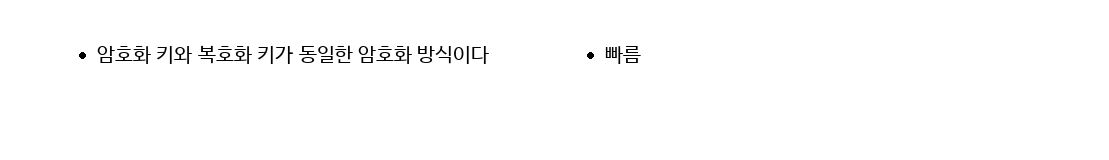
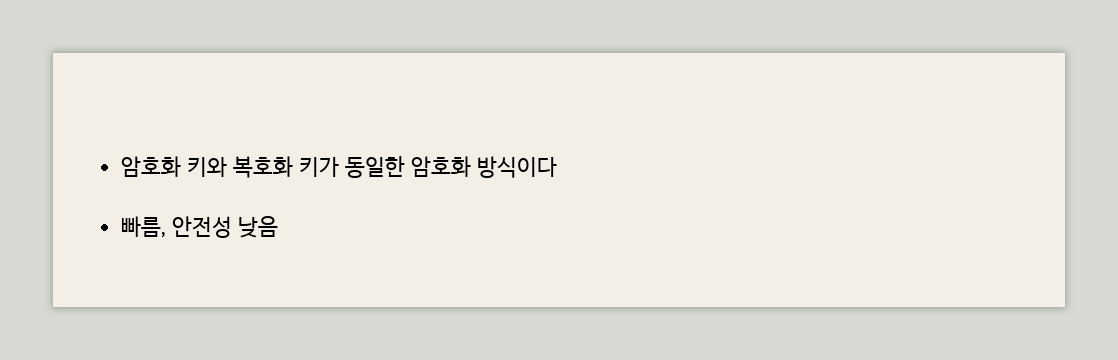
- 빠름
+ 빠름, 안전성 낮음

